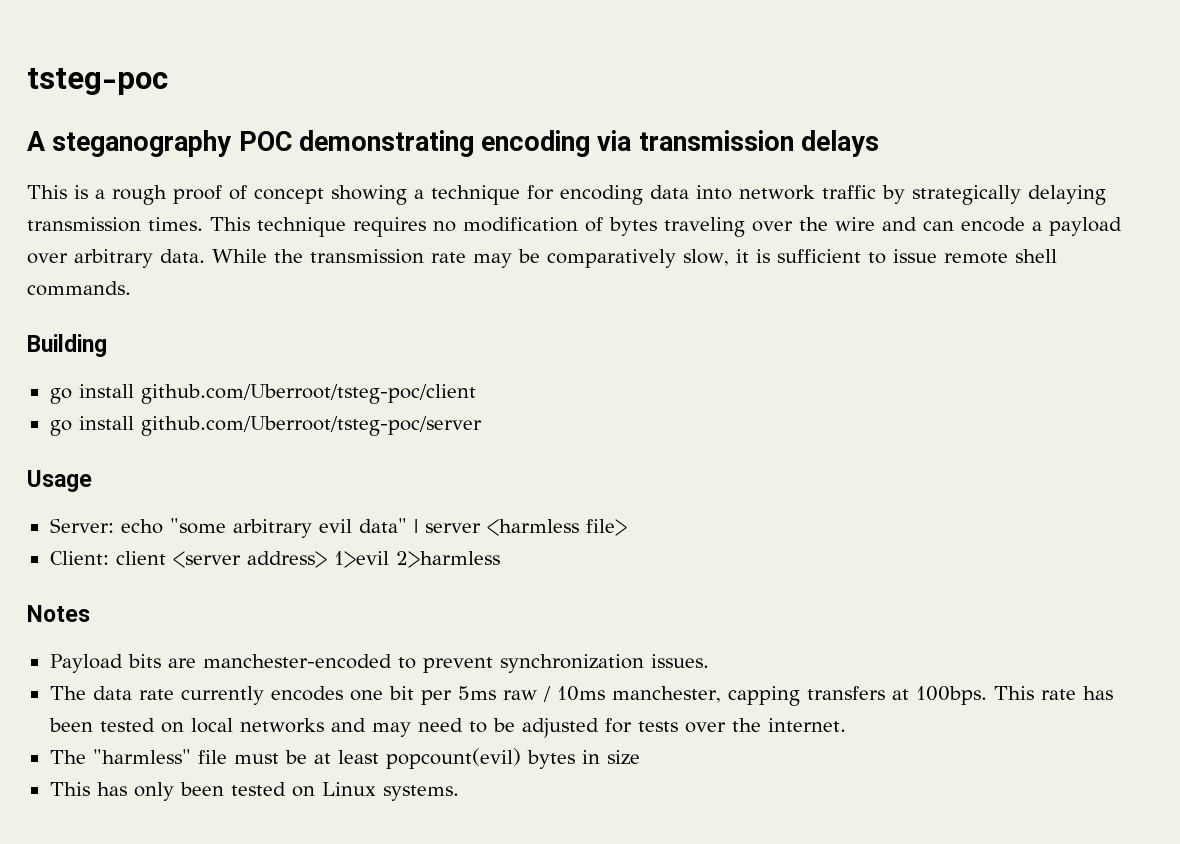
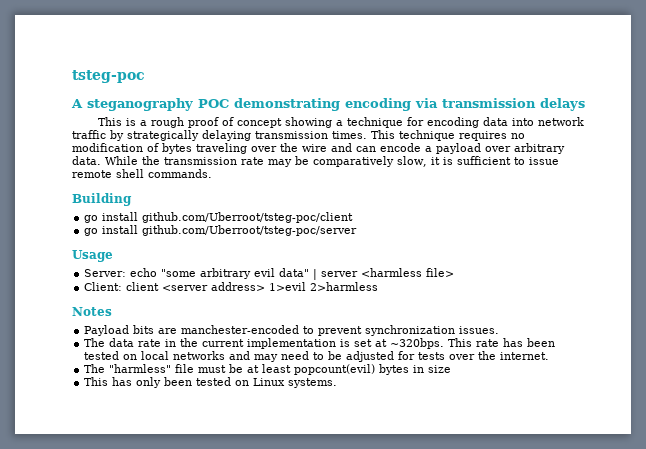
- The data rate currently encodes one bit per 5ms raw / 10ms manchester, capping transfers at 100bps.
+ The data rate in the current implementation is set at ~320bps.

